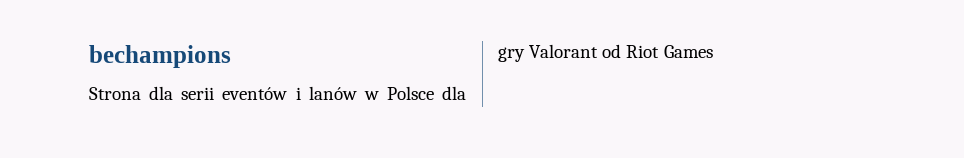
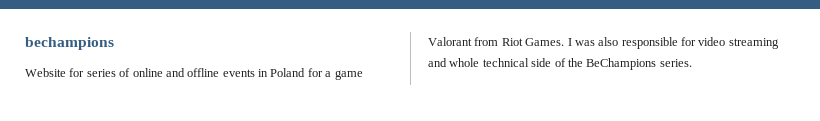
- Strona dla serii eventów i lanów w Polsce dla gry Valorant od Riot Games
+ Website for series of online and offline events in Poland for a game Valorant from Riot Games. I was also responsible for video streaming and whole technical side of the BeChampions series.

